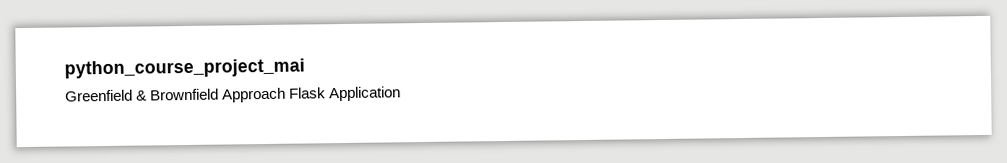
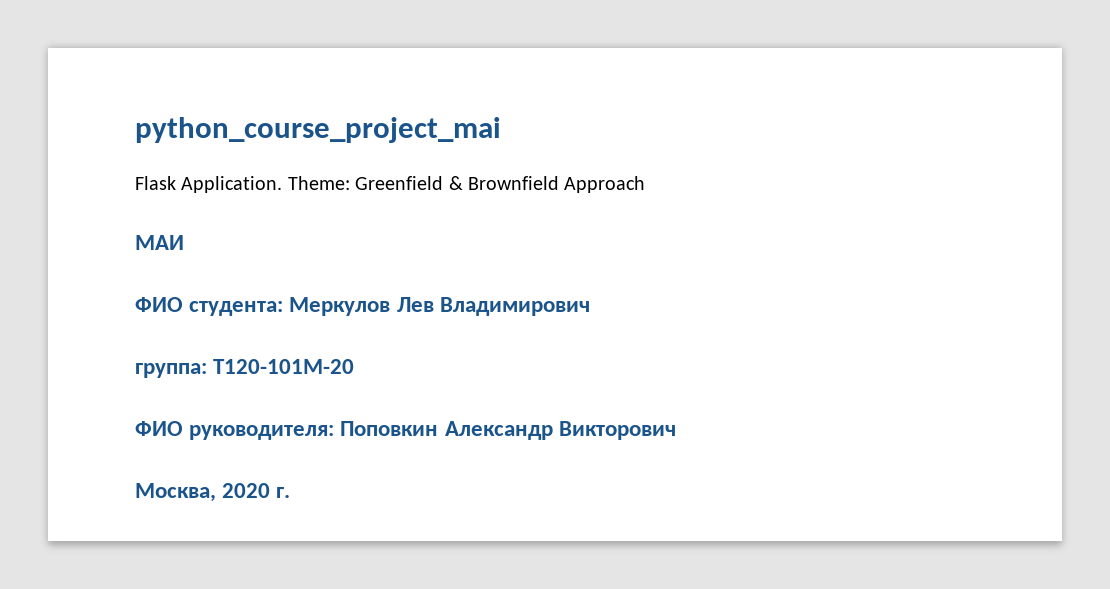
- Greenfield & Brownfield Approach Flask Application
+ Flask Application. Theme: Greenfield & Brownfield Approach
+ МАИ
+ ФИО студента: Меркулов Лев Владимирович
+ группа: Т120-101М-20
+ ФИО руководителя: Поповкин Александр Викторович
+ Москва, 2020 г.

